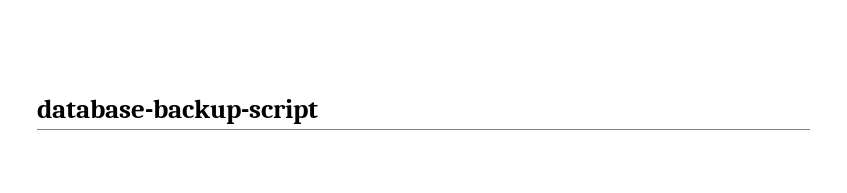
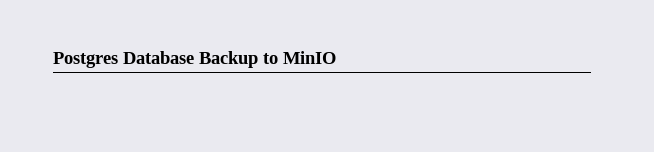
- database-backup-script
+ Postgres Database Backup to MinIO

